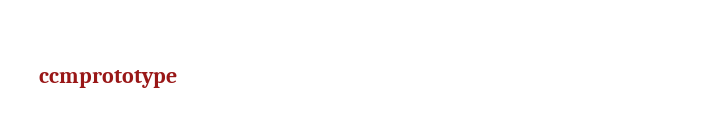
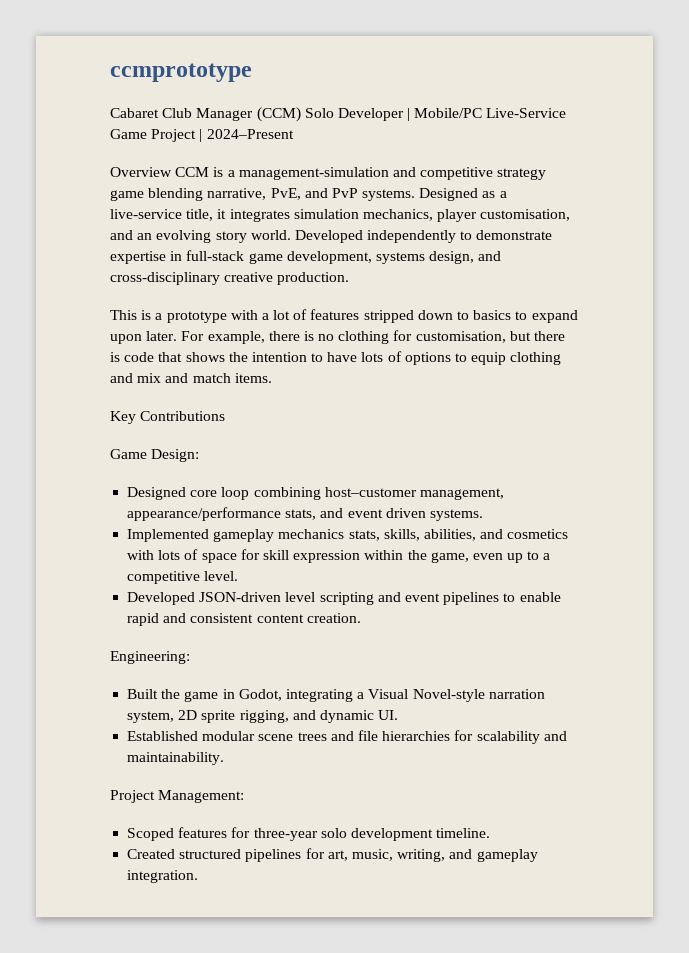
+ Cabaret Club Manager (CCM) Solo Developer | Mobile/PC Live-Service Game Project | 2024–Present
+ Overview CCM is a management-simulation and competitive strategy game blending narrative, PvE, and PvP systems. Designed as a live-service title, it integrates simulation mechanics, player customisation, and an evolving story world. Developed independently to demonstrate expertise in full-stack game development, systems design, and cross-disciplinary creative production.
+ This is a prototype with a lot of features stripped down to basics to expand upon later. For example, there is no clothing for customisation, but there is code that shows the intention to have lots of options to equip clothing and mix and match items.
+ Key Contributions
+ Game Design:
+ Designed core loop combining host–customer management, appearance/performance stats, and event driven systems.
+ Implemented gameplay mechanics stats, skills, abilities, and cosmetics with lots of space for skill expression within the game, even up to a competitive level.
+ Developed JSON-driven level scripting and event pipelines to enable rapid and consistent content creation.
+ Engineering:
+ Built the game in Godot, integrating a Visual Novel-style narration system, 2D sprite rigging, and dynamic UI.
+ Established modular scene trees and file hierarchies for scalability and maintainability.
+ Project Management:
+ Scoped features for three-year solo development timeline.
+ Created structured pipelines for art, music, writing, and gameplay integration.

